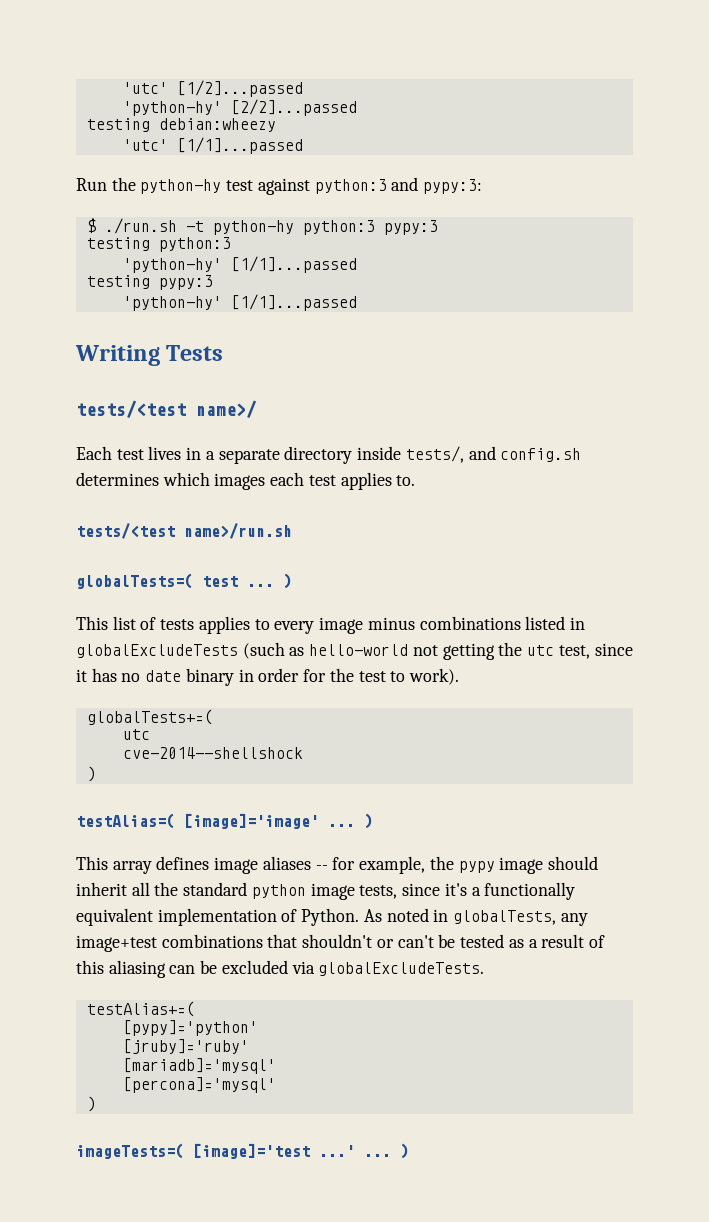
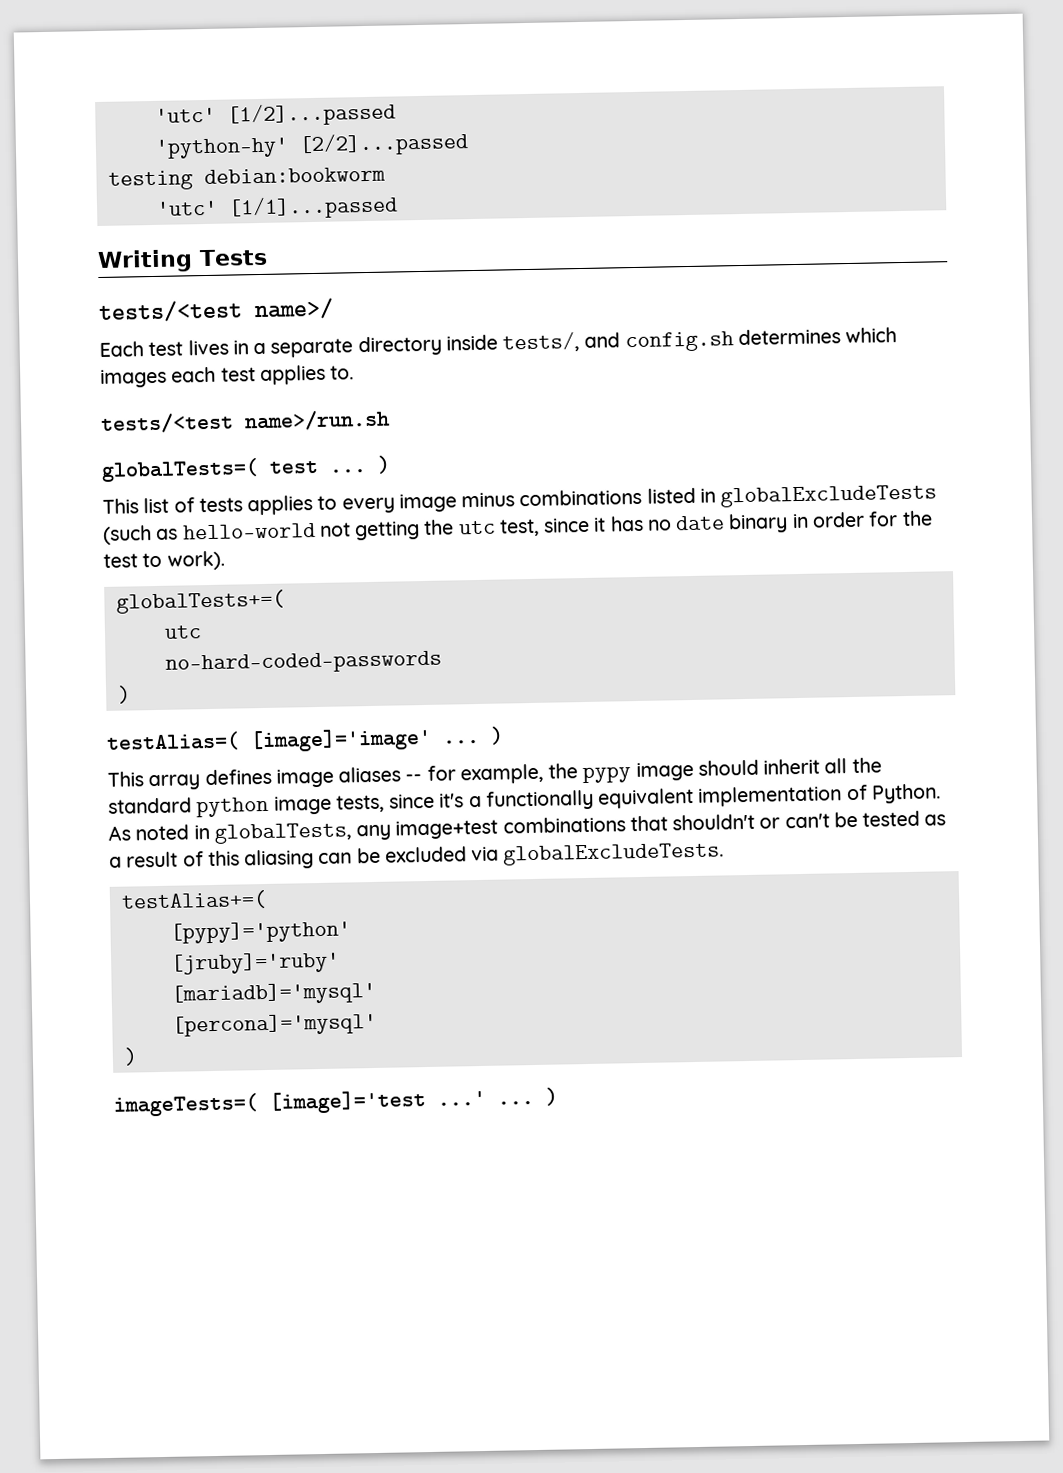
- testing debian:wheezy
+ testing debian:bookworm
- Run the python-hy test against python:3 and pypy:3:
- $ ./run.sh -t python-hy python:3 pypy:3
- testing python:3
- 'python-hy' [1/1]...passed
- testing pypy:3
- 'python-hy' [1/1]...passed
- cve-2014--shellshock
+ no-hard-coded-passwords

